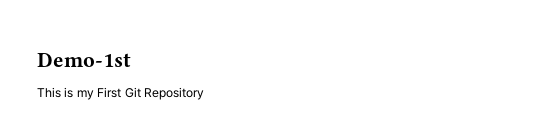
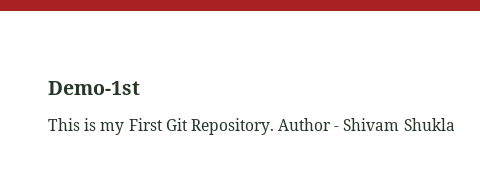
- This is my First Git Repository
+ This is my First Git Repository. Author - Shivam Shukla

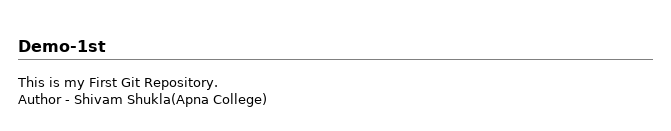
- This is my First Git Repository. Author - Shivam Shukla
+ This is my First Git Repository.
+ Author - Shivam Shukla(Apna College)

